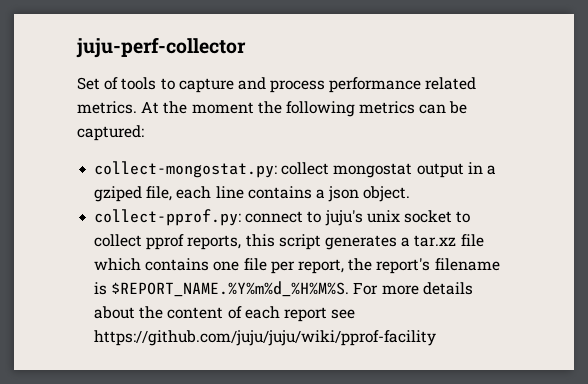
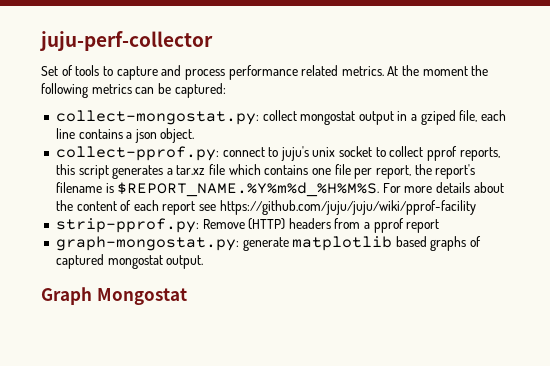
+ strip-pprof.py: Remove (HTTP) headers from a pprof report
+ graph-mongostat.py: generate matplotlib based graphs of captured mongostat output.
+ Graph Mongostat

